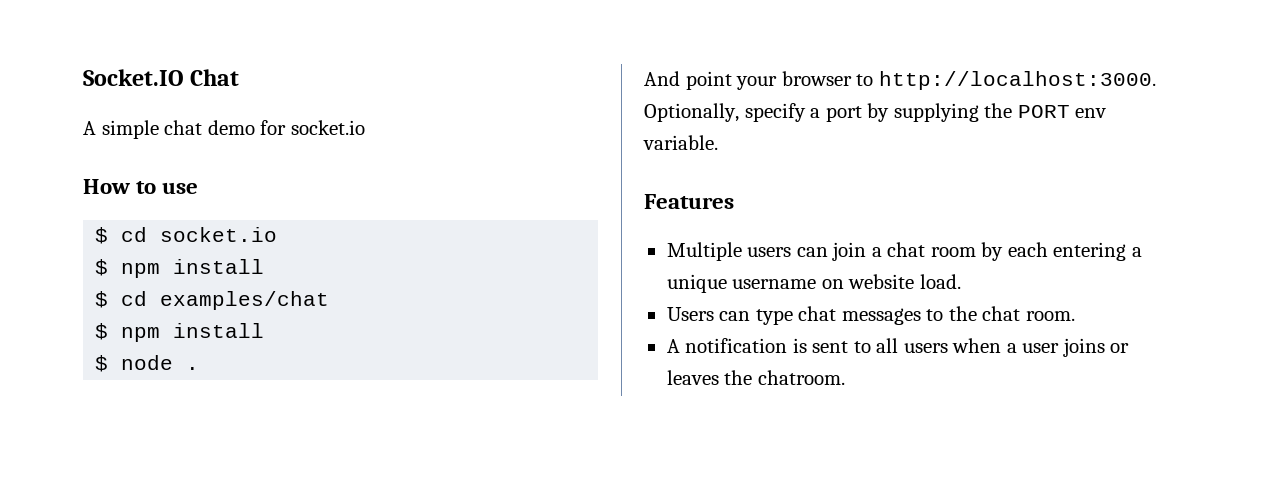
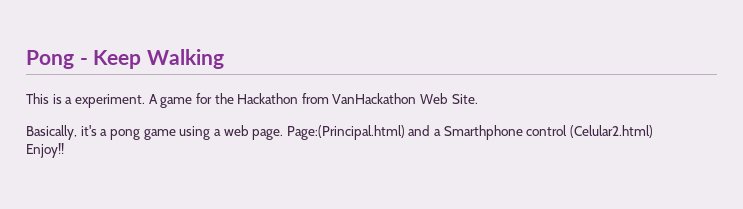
- Socket.IO Chat
- A simple chat demo for socket.io
- How to use
- $ cd socket.io
- $ npm install
- $ cd examples/chat
- $ npm install
- $ node .
- And point your browser to http://localhost:3000. Optionally, specify a port by supplying the PORT env variable.
- Features
- Multiple users can join a chat room by each entering a unique username on website load.
- Users can type chat messages to the chat room.
- A notification is sent to all users when a user joins or leaves the chatroom.
+ Pong - Keep Walking
+ This is a experiment. A game for the Hackathon from VanHackathon Web Site.
+ Basically, it's a pong game using a web page. Page:(Principal.html) and a Smarthphone control (Celular2.html)
+ Enjoy!!

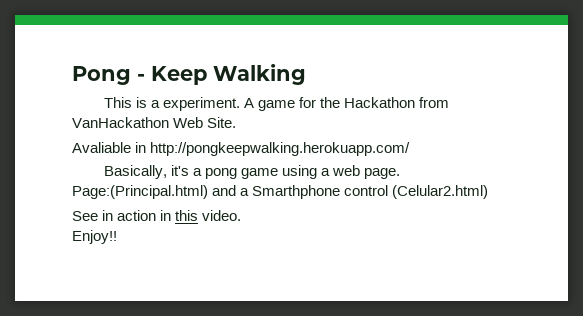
+ Avaliable in http://pongkeepwalking.herokuapp.com/
+ See in action in this video.

